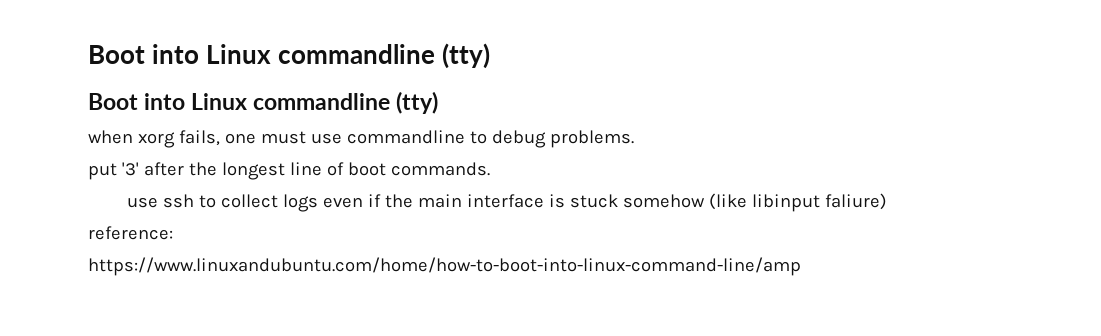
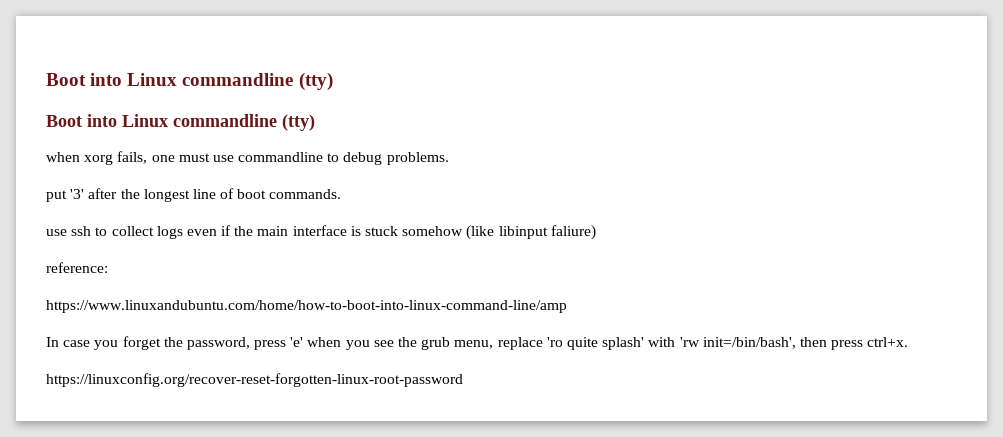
+ In case you forget the password, press 'e' when you see the grub menu, replace 'ro quite splash' with 'rw init=/bin/bash', then press ctrl+x.
+ https://linuxconfig.org/recover-reset-forgotten-linux-root-password

